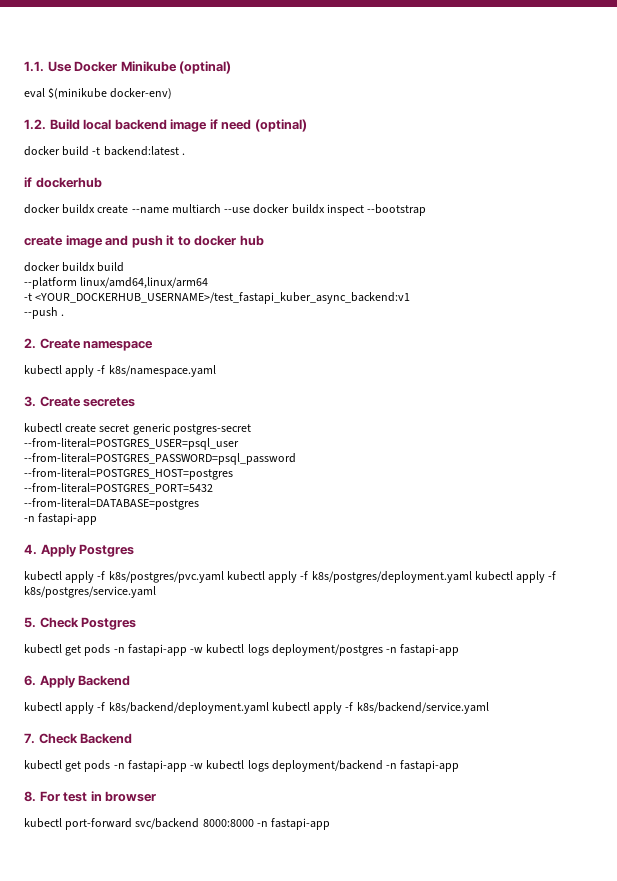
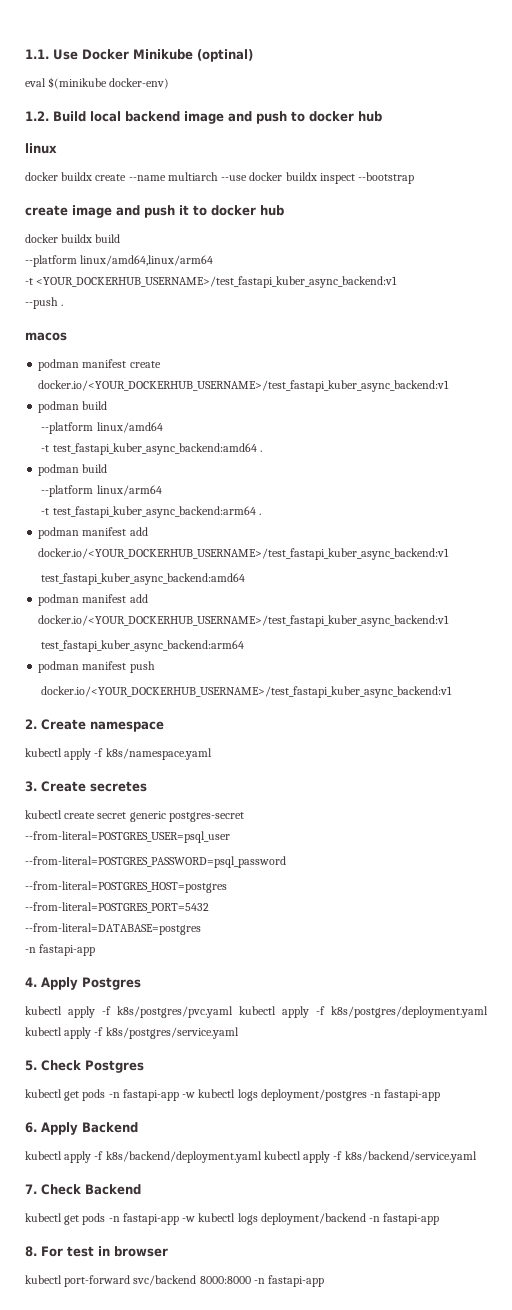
- 1.2. Build local backend image if need (optinal)
- docker build -t backend:latest .
- if dockerhub
+ 1.2. Build local backend image and push to docker hub
+ linux
+ macos
+ podman manifest create docker.io/<YOUR_DOCKERHUB_USERNAME>/test_fastapi_kuber_async_backend:v1
+ podman build
+ --platform linux/amd64
+ -t test_fastapi_kuber_async_backend:amd64 .
+ podman build
+ --platform linux/arm64
+ -t test_fastapi_kuber_async_backend:arm64 .
+ podman manifest add docker.io/<YOUR_DOCKERHUB_USERNAME>/test_fastapi_kuber_async_backend:v1
+ test_fastapi_kuber_async_backend:amd64
+ podman manifest add docker.io/<YOUR_DOCKERHUB_USERNAME>/test_fastapi_kuber_async_backend:v1
+ test_fastapi_kuber_async_backend:arm64
+ podman manifest push
+ docker.io/<YOUR_DOCKERHUB_USERNAME>/test_fastapi_kuber_async_backend:v1

